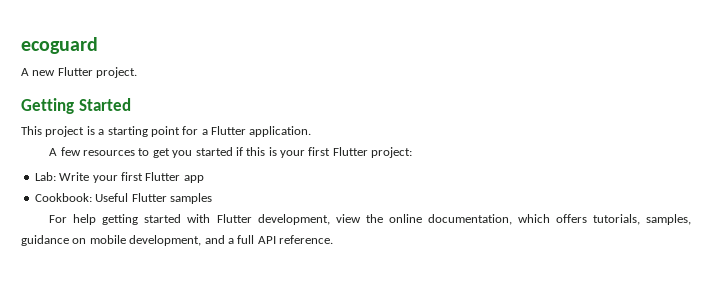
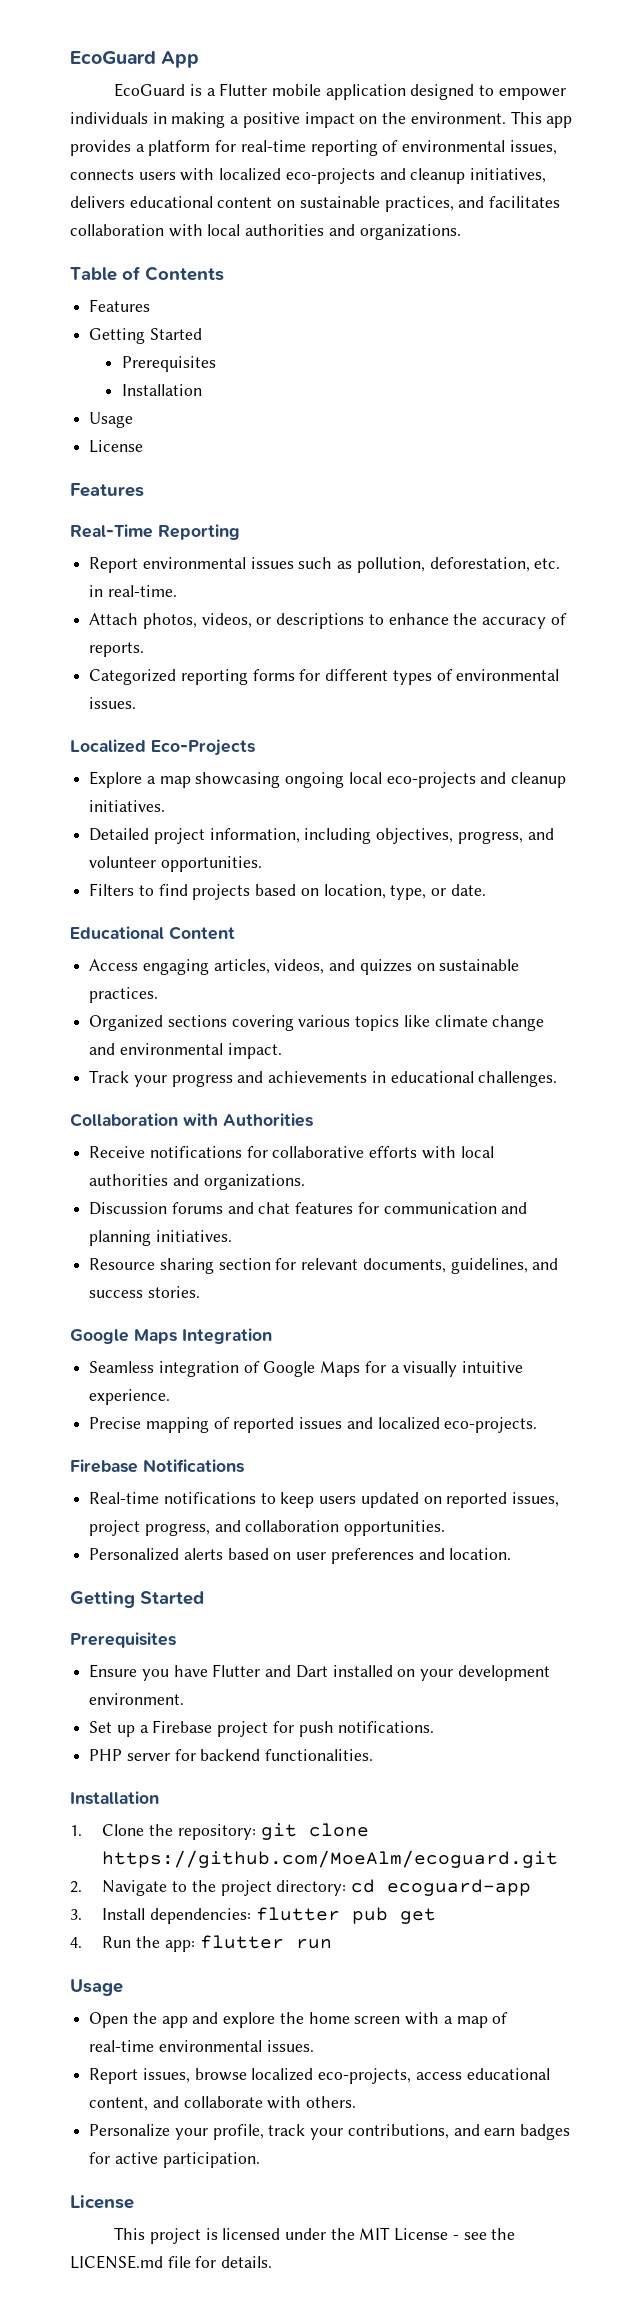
- ecoguard
- A new Flutter project.
+ EcoGuard App
+ EcoGuard is a Flutter mobile application designed to empower individuals in making a positive impact on the environment. This app provides a platform for real-time reporting of environmental issues, connects users with localized eco-projects and cleanup initiatives, delivers educational content on sustainable practices, and facilitates collaboration with local authorities and organizations.
+ Table of Contents
+ Features
  Getting Started
- This project is a starting point for a Flutter application.
- A few resources to get you started if this is your first Flutter project:
- Lab: Write your first Flutter app
- Cookbook: Useful Flutter samples
- For help getting started with Flutter development, view the online documentation, which offers tutorials, samples, guidance on mobile development, and a full API reference.
+ Prerequisites
+ Installation
+ Usage
+ License
+ Features
+ Real-Time Reporting
+ Report environmental issues such as pollution, deforestation, etc. in real-time.
+ Attach photos, videos, or descriptions to enhance the accuracy of reports.
+ Categorized reporting forms for different types of environmental issues.
+ Localized Eco-Projects
+ Explore a map showcasing ongoing local eco-projects and cleanup initiatives.
+ Detailed project information, including objectives, progress, and volunteer opportunities.
+ Filters to find projects based on location, type, or date.
+ Educational Content
+ Access engaging articles, videos, and quizzes on sustainable practices.
+ Organized sections covering various topics like climate change and environmental impact.
+ Track your progress and achievements in educational challenges.
+ Collaboration with Authorities
+ Receive notifications for collaborative efforts with local authorities and organizations.
+ Discussion forums and chat features for communication and planning initiatives.
+ Resource sharing section for relevant documents, guidelines, and success stories.
+ Google Maps Integration
+ Seamless integration of Google Maps for a visually intuitive experience.
+ Precise mapping of reported issues and localized eco-projects.
+ Firebase Notifications
+ Real-time notifications to keep users updated on reported issues, project progress, and collaboration opportunities.
+ Personalized alerts based on user preferences and location.
+ Getting Started
+ Prerequisites
+ Ensure you have Flutter and Dart installed on your development environment.
+ Set up a Firebase project for push notifications.
+ PHP server for backend functionalities.
+ Installation
+ 1. Clone the repository: git clone https://github.com/MoeAlm/ecoguard.git
+ 2. Navigate to the project directory: cd ecoguard-app
+ 3. Install dependencies: flutter pub get
+ 4. Run the app: flutter run
+ Usage
+ Open the app and explore the home screen with a map of real-time environmental issues.
+ Report issues, browse localized eco-projects, access educational content, and collaborate with others.
+ Personalize your profile, track your contributions, and earn badges for active participation.
+ License
+ This project is licensed under the MIT License - see the LICENSE.md file for details.

